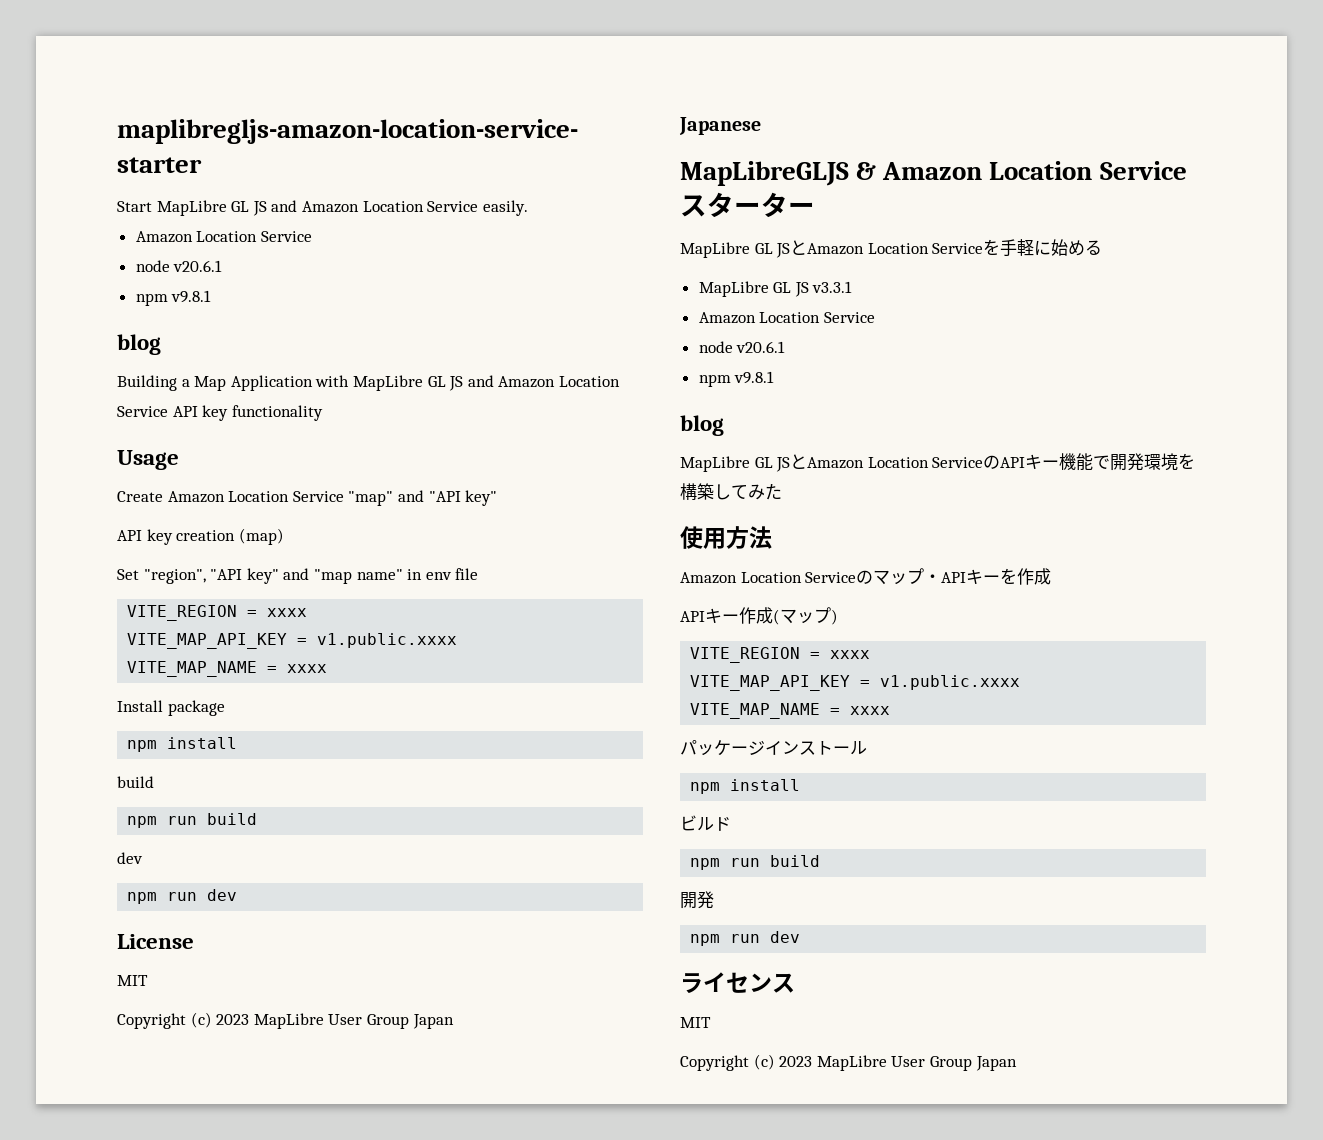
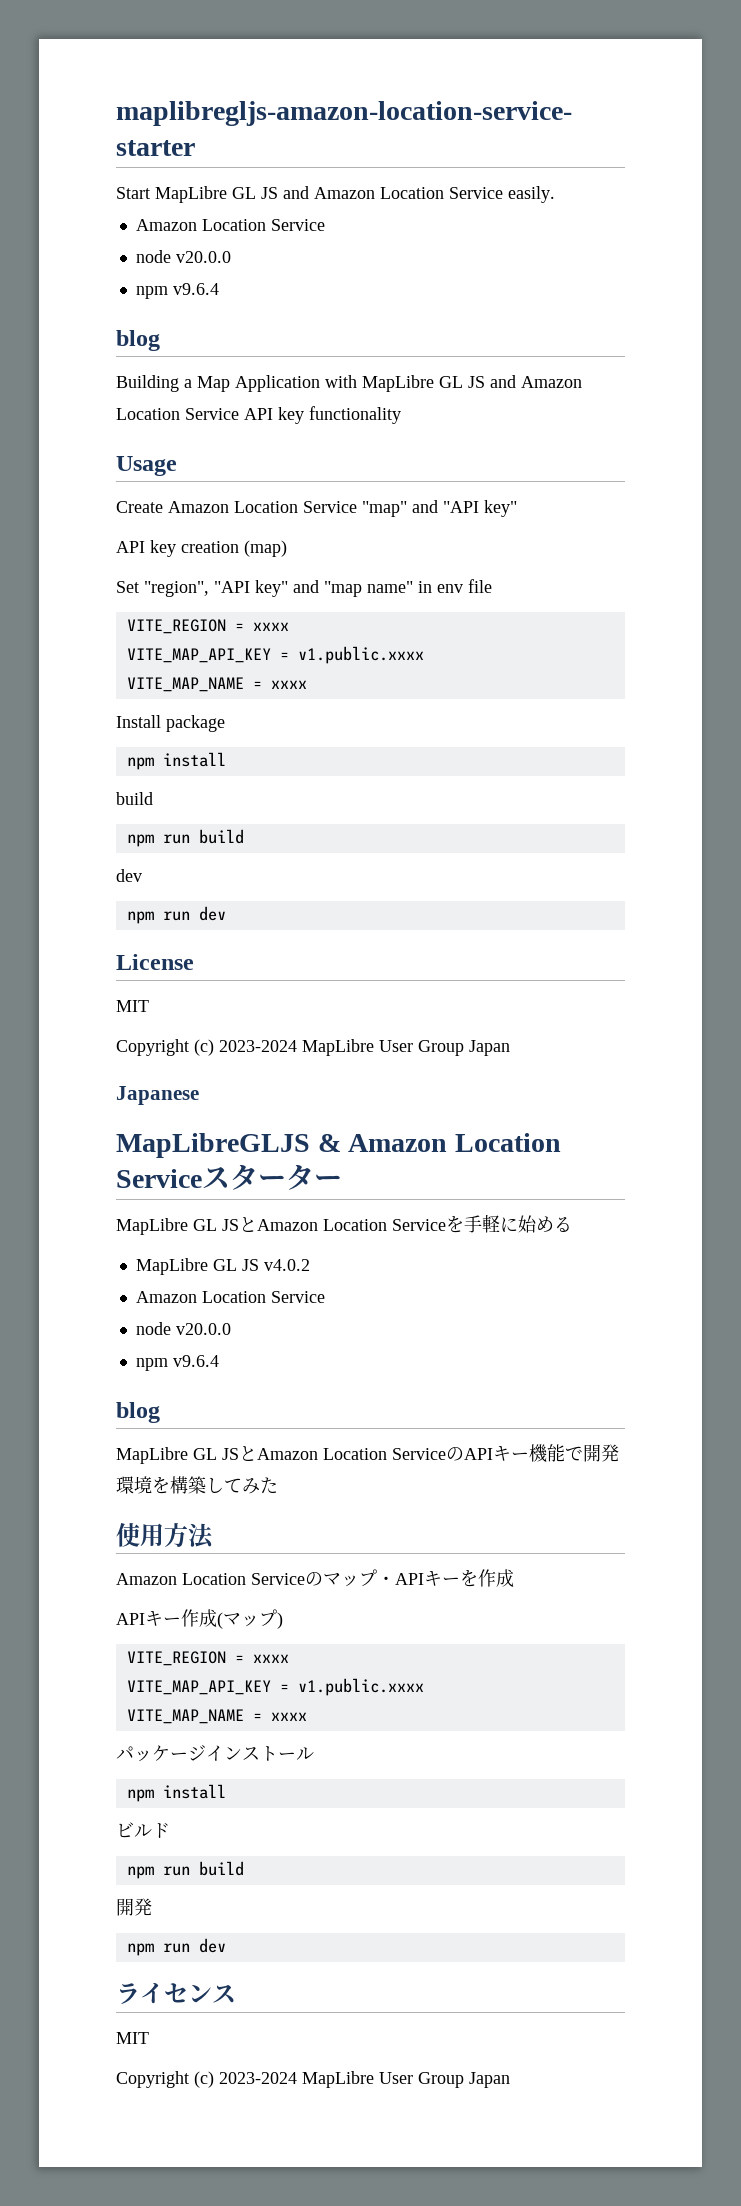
  Start MapLibre GL JS and Amazon Location Service easily.
  Amazon Location Service
- node v20.6.1
- npm v9.8.1
+ node v20.0.0
+ npm v9.6.4
  License
  MIT
- Copyright (c) 2023 MapLibre User Group Japan
+ Copyright (c) 2023-2024 MapLibre User Group Japan
- MapLibre GL JS v3.3.1
+ MapLibre GL JS v4.0.2
  Amazon Location Service
- node v20.6.1
- npm v9.8.1
+ node v20.0.0
+ npm v9.6.4
  ライセンス
  MIT
- Copyright (c) 2023 MapLibre User Group Japan
+ Copyright (c) 2023-2024 MapLibre User Group Japan

